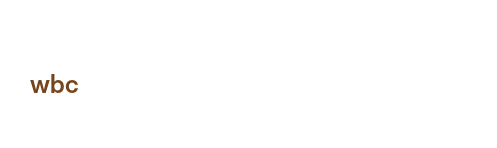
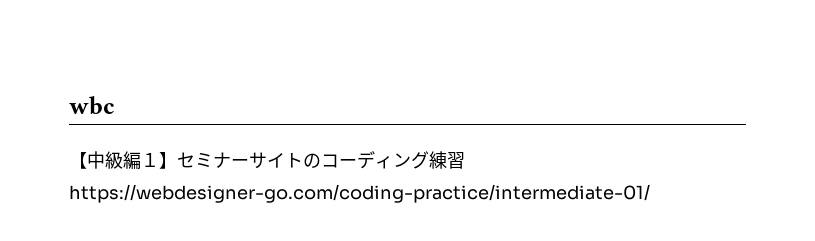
+ 【中級編１】セミナーサイトのコーディング練習https://webdesigner-go.com/coding-practice/intermediate-01/

